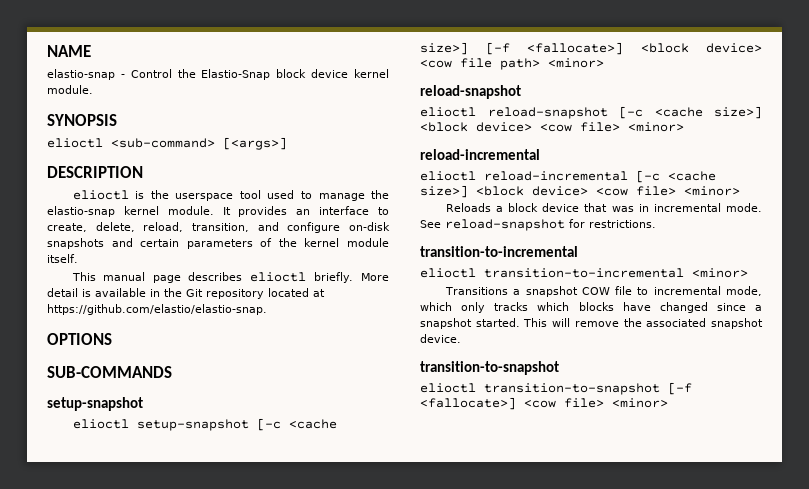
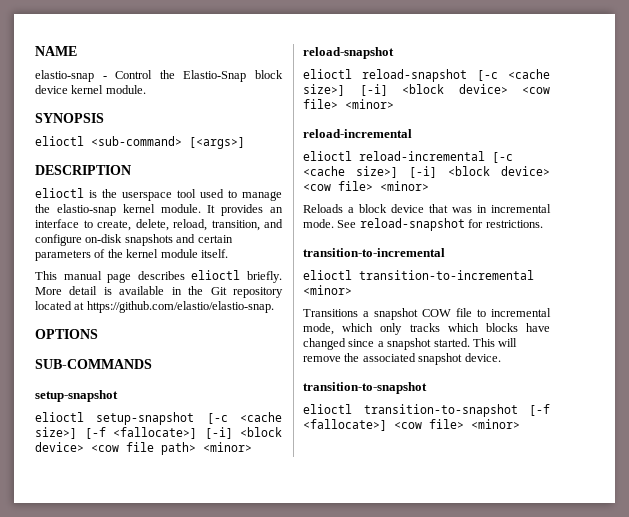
- elioctl setup-snapshot [-c <cache size>] [-f <fallocate>] <block device> <cow file path> <minor>
+ elioctl setup-snapshot [-c <cache size>] [-f <fallocate>] [-i] <block device> <cow file path> <minor>
- elioctl reload-snapshot [-c <cache size>] <block device> <cow file> <minor>
+ elioctl reload-snapshot [-c <cache size>] [-i] <block device> <cow file> <minor>
- elioctl reload-incremental [-c <cache size>] <block device> <cow file> <minor>
+ elioctl reload-incremental [-c <cache size>] [-i] <block device> <cow file> <minor>

